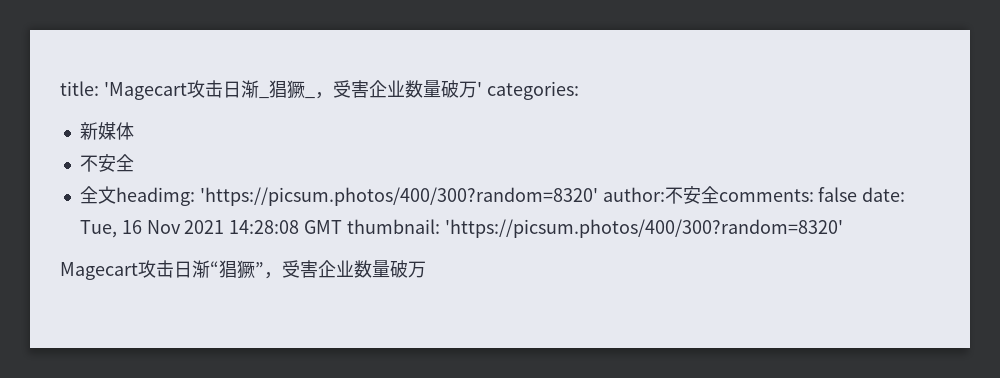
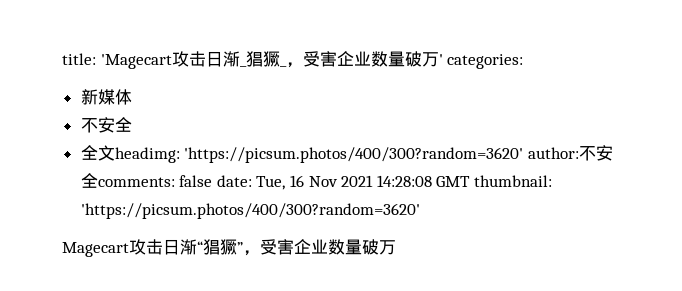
- 全文headimg: 'https://picsum.photos/400/300?random=8320' author:不安全comments: false date: Tue, 16 Nov 2021 14:28:08 GMT thumbnail: 'https://picsum.photos/400/300?random=8320'
+ 全文headimg: 'https://picsum.photos/400/300?random=3620' author:不安全comments: false date: Tue, 16 Nov 2021 14:28:08 GMT thumbnail: 'https://picsum.photos/400/300?random=3620'

